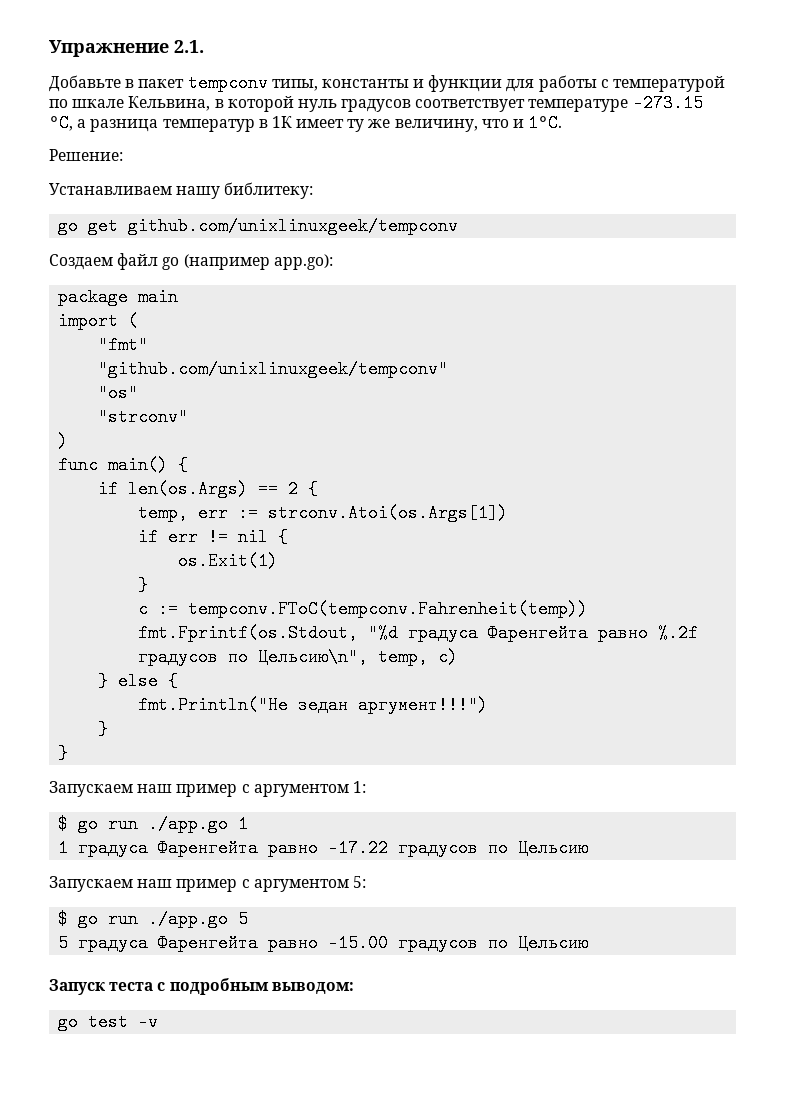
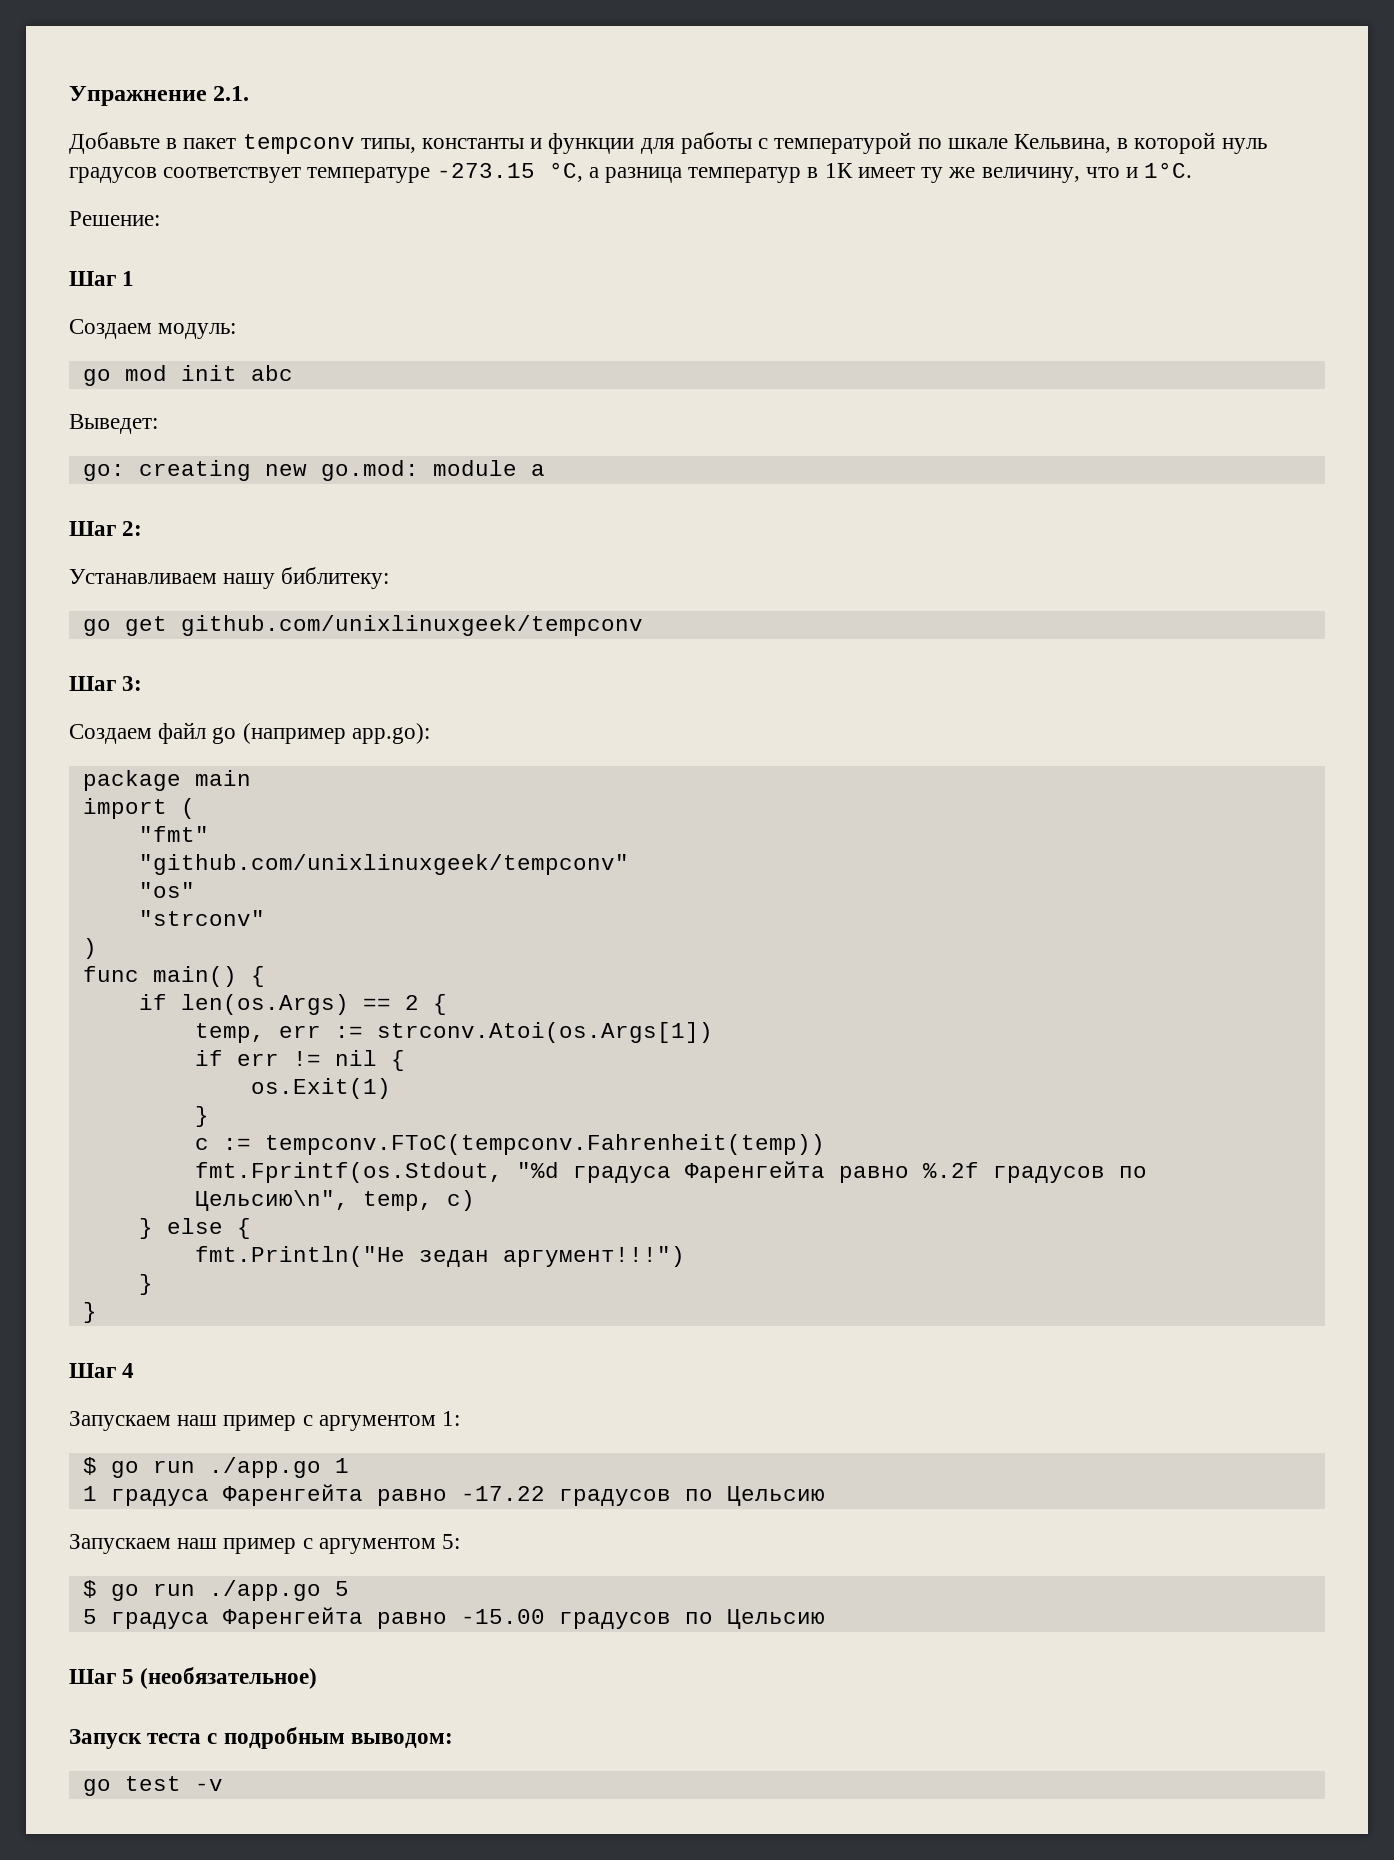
+ Шаг 1
+ Создаем модуль:
+ go mod init abc
+ Выведет:
+ go: creating new go.mod: module a
+ Шаг 2:
+ Шаг 3:
+ Шаг 4
+ Шаг 5 (необязательное)

